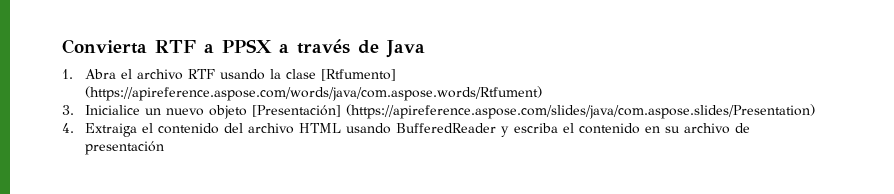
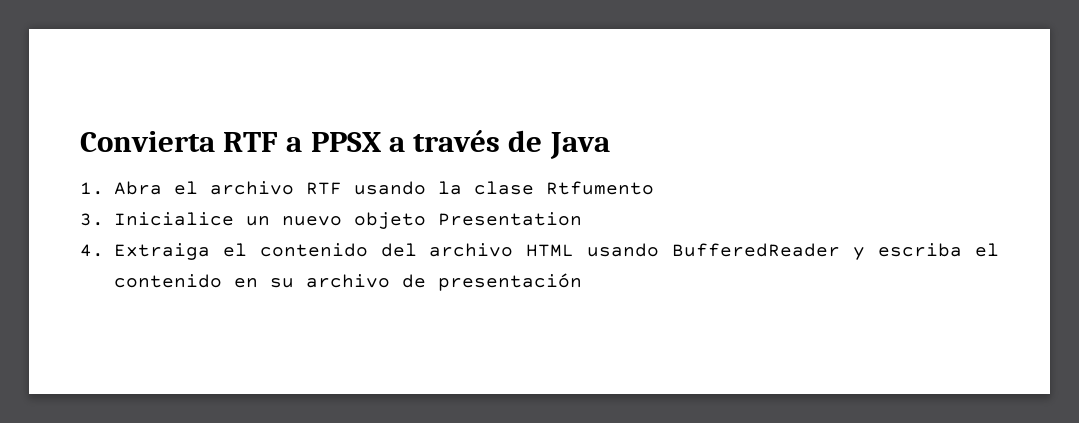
- 1. Abra el archivo RTF usando la clase [Rtfumento] (https://apireference.aspose.com/words/java/com.aspose.words/Rtfument)
+ 1. Abra el archivo RTF usando la clase Rtfumento
- 3. Inicialice un nuevo objeto [Presentación] (https://apireference.aspose.com/slides/java/com.aspose.slides/Presentation)
+ 3. Inicialice un nuevo objeto Presentation

